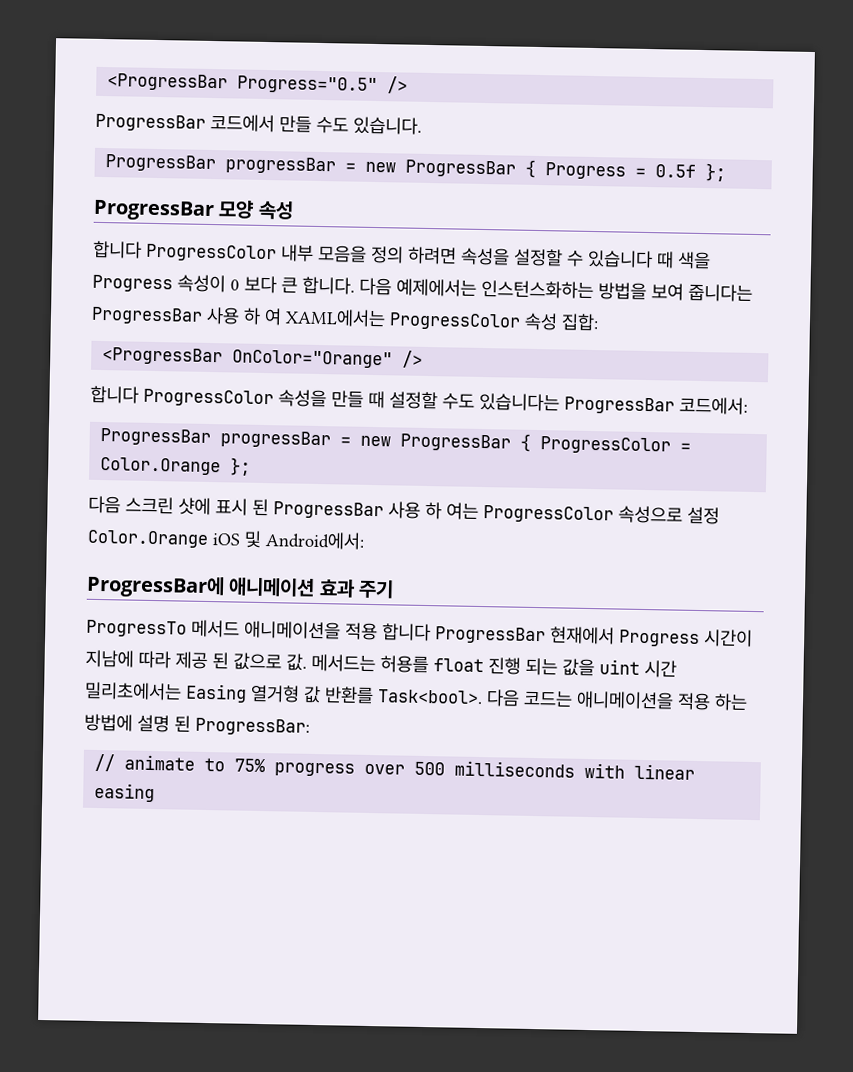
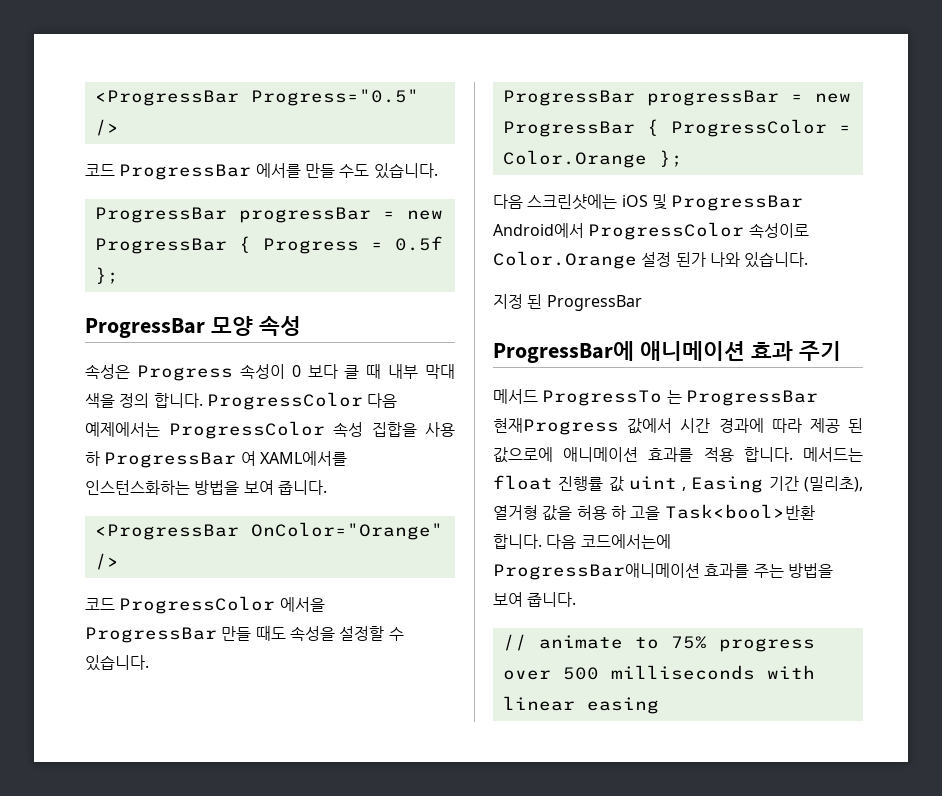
- ProgressBar 코드에서 만들 수도 있습니다.
+ 코드 ProgressBar 에서를 만들 수도 있습니다.
- 합니다 ProgressColor 내부 모음을 정의 하려면 속성을 설정할 수 있습니다 때 색을 Progress 속성이 0 보다 큰 합니다. 다음 예제에서는 인스턴스화하는 방법을 보여 줍니다는 ProgressBar 사용 하 여 XAML에서는 ProgressColor 속성 집합:
+ 속성은 Progress 속성이 0 보다 클 때 내부 막대 색을 정의 합니다. ProgressColor 다음 예제에서는 ProgressColor 속성 집합을 사용 하 ProgressBar 여 XAML에서를 인스턴스화하는 방법을 보여 줍니다.
  <ProgressBar OnColor="Orange" />
- 합니다 ProgressColor 속성을 만들 때 설정할 수도 있습니다는 ProgressBar 코드에서:
+ 코드 ProgressColor 에서을 ProgressBar 만들 때도 속성을 설정할 수 있습니다.
- 다음 스크린 샷에 표시 된 ProgressBar 사용 하 여는 ProgressColor 속성으로 설정 Color.Orange iOS 및 Android에서:
+ 다음 스크린샷에는 iOS 및 ProgressBar Android에서 ProgressColor 속성이로 Color.Orange 설정 된가 나와 있습니다.
+ 지정 된 ProgressBar
  ProgressBar에 애니메이션 효과 주기
- ProgressTo 메서드 애니메이션을 적용 합니다 ProgressBar 현재에서 Progress 시간이 지남에 따라 제공 된 값으로 값. 메서드는 허용를 float 진행 되는 값을 uint 시간 밀리초에서는 Easing 열거형 값 반환를 Task<bool>. 다음 코드는 애니메이션을 적용 하는 방법에 설명 된 ProgressBar:
+ 메서드 ProgressTo 는 ProgressBar 현재Progress 값에서 시간 경과에 따라 제공 된 값으로에 애니메이션 효과를 적용 합니다. 메서드는 float 진행률 값 uint , Easing 기간 (밀리초), 열거형 값을 허용 하 고을 Task<bool>반환 합니다. 다음 코드에서는에 ProgressBar애니메이션 효과를 주는 방법을 보여 줍니다.

